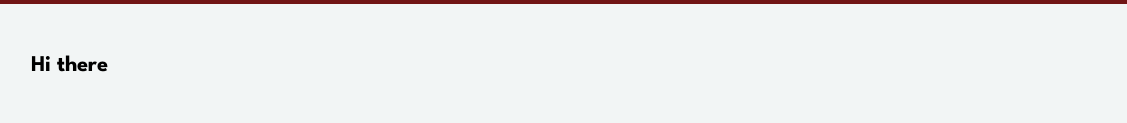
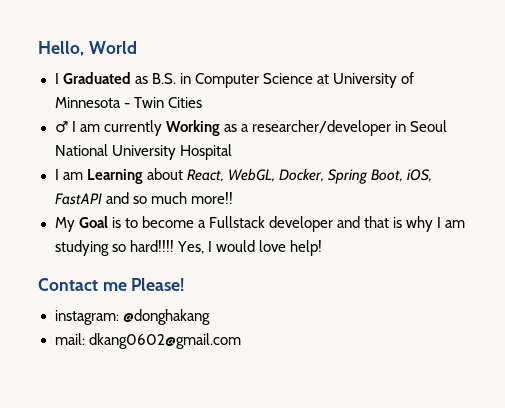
- Hi there
+ Hello, World
+ I Graduated as B.S. in Computer Science at University of Minnesota - Twin Cities
+ ♂ I am currently Working as a researcher/developer in Seoul National University Hospital
+ I am Learning about React, WebGL, Docker, Spring Boot, iOS, FastAPI and so much more!!
+ My Goal is to become a Fullstack developer and that is why I am studying so hard!!!! Yes, I would love help!
+ Contact me Please!
+ instagram: @donghakang
+ mail: dkang0602@gmail.com

